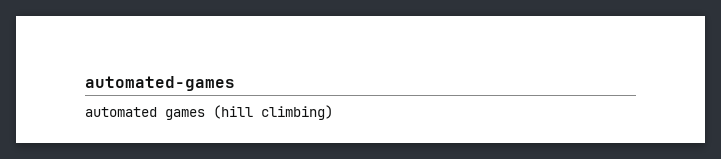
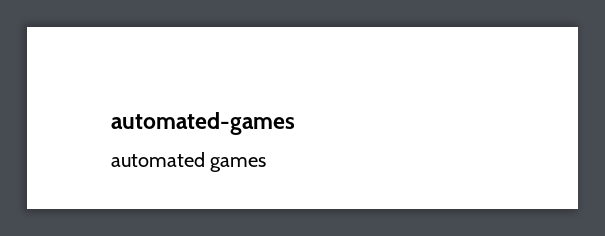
- automated games (hill climbing)
+ automated games

